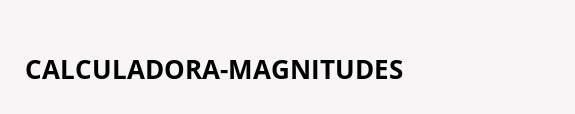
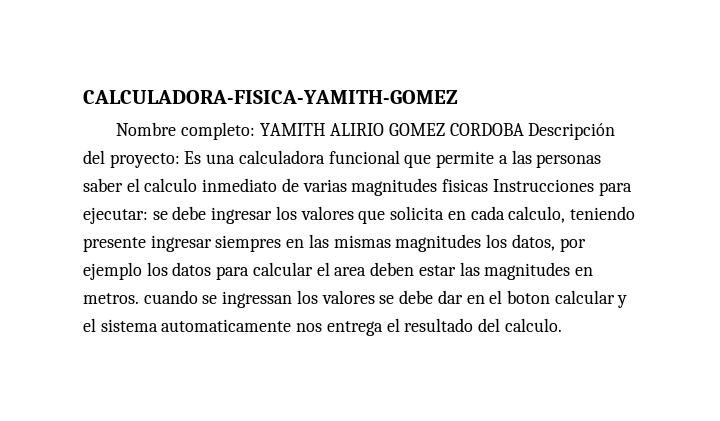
- CALCULADORA-MAGNITUDES
+ CALCULADORA-FISICA-YAMITH-GOMEZ
+ Nombre completo: YAMITH ALIRIO GOMEZ CORDOBA Descripción del proyecto: Es una calculadora funcional que permite a las personas saber el calculo inmediato de varias magnitudes fisicas Instrucciones para ejecutar: se debe ingresar los valores que solicita en cada calculo, teniendo presente ingresar siempres en las mismas magnitudes los datos, por ejemplo los datos para calcular el area deben estar las magnitudes en metros. cuando se ingressan los valores se debe dar en el boton calcular y el sistema automaticamente nos entrega el resultado del calculo.

